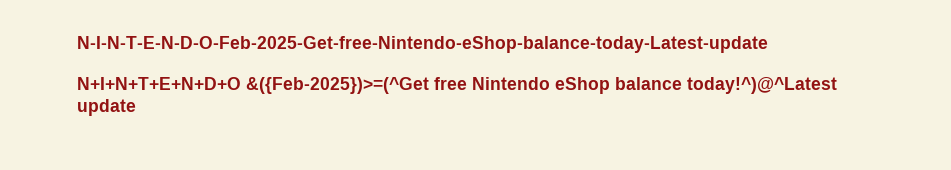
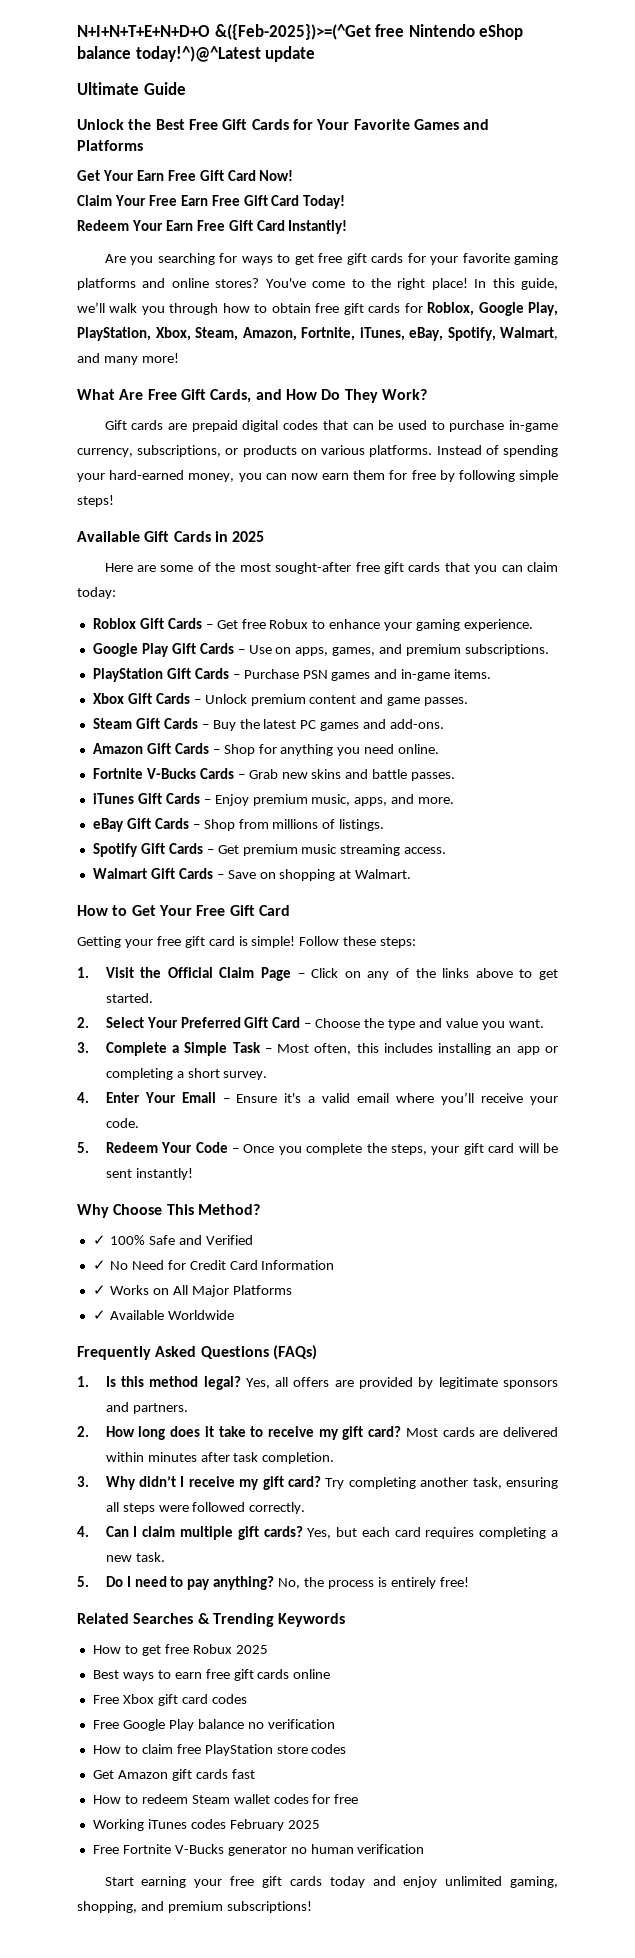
- N-I-N-T-E-N-D-O-Feb-2025-Get-free-Nintendo-eShop-balance-today-Latest-update
+ Ultimate Guide
+ Unlock the Best Free Gift Cards for Your Favorite Games and Platforms
+ Get Your Earn Free Gift Card Now!
+ Claim Your Free Earn Free Gift Card Today!
+ Redeem Your Earn Free Gift Card Instantly!
+ Are you searching for ways to get free gift cards for your favorite gaming platforms and online stores? You've come to the right place! In this guide, we’ll walk you through how to obtain free gift cards for Roblox, Google Play, PlayStation, Xbox, Steam, Amazon, Fortnite, iTunes, eBay, Spotify, Walmart, and many more!
+ What Are Free Gift Cards, and How Do They Work?
+ Gift cards are prepaid digital codes that can be used to purchase in-game currency, subscriptions, or products on various platforms. Instead of spending your hard-earned money, you can now earn them for free by following simple steps!
+ Available Gift Cards in 2025
+ Here are some of the most sought-after free gift cards that you can claim today:
+ Roblox Gift Cards – Get free Robux to enhance your gaming experience.
+ Google Play Gift Cards – Use on apps, games, and premium subscriptions.
+ PlayStation Gift Cards – Purchase PSN games and in-game items.
+ Xbox Gift Cards – Unlock premium content and game passes.
+ Steam Gift Cards – Buy the latest PC games and add-ons.
+ Amazon Gift Cards – Shop for anything you need online.
+ Fortnite V-Bucks Cards – Grab new skins and battle passes.
+ iTunes Gift Cards – Enjoy premium music, apps, and more.
+ eBay Gift Cards – Shop from millions of listings.
+ Spotify Gift Cards – Get premium music streaming access.
+ Walmart Gift Cards – Save on shopping at Walmart.
+ How to Get Your Free Gift Card
+ Getting your free gift card is simple! Follow these steps:
+ 1. Visit the Official Claim Page – Click on any of the links above to get started.
+ 2. Select Your Preferred Gift Card – Choose the type and value you want.
+ 3. Complete a Simple Task – Most often, this includes installing an app or completing a short survey.
+ 4. Enter Your Email – Ensure it's a valid email where you’ll receive your code.
+ 5. Redeem Your Code – Once you complete the steps, your gift card will be sent instantly!
+ Why Choose This Method?
+ ✓ 100% Safe and Verified
+ ✓ No Need for Credit Card Information
+ ✓ Works on All Major Platforms
+ ✓ Available Worldwide
+ Frequently Asked Questions (FAQs)
+ 1. Is this method legal? Yes, all offers are provided by legitimate sponsors and partners.
+ 2. How long does it take to receive my gift card? Most cards are delivered within minutes after task completion.
+ 3. Why didn’t I receive my gift card? Try completing another task, ensuring all steps were followed correctly.
+ 4. Can I claim multiple gift cards? Yes, but each card requires completing a new task.
+ 5. Do I need to pay anything? No, the process is entirely free!
+ Related Searches & Trending Keywords
+ How to get free Robux 2025
+ Best ways to earn free gift cards online
+ Free Xbox gift card codes
+ Free Google Play balance no verification
+ How to claim free PlayStation store codes
+ Get Amazon gift cards fast
+ How to redeem Steam wallet codes for free
+ Working iTunes codes February 2025
+ Free Fortnite V-Bucks generator no human verification
+ Start earning your free gift cards today and enjoy unlimited gaming, shopping, and premium subscriptions!

